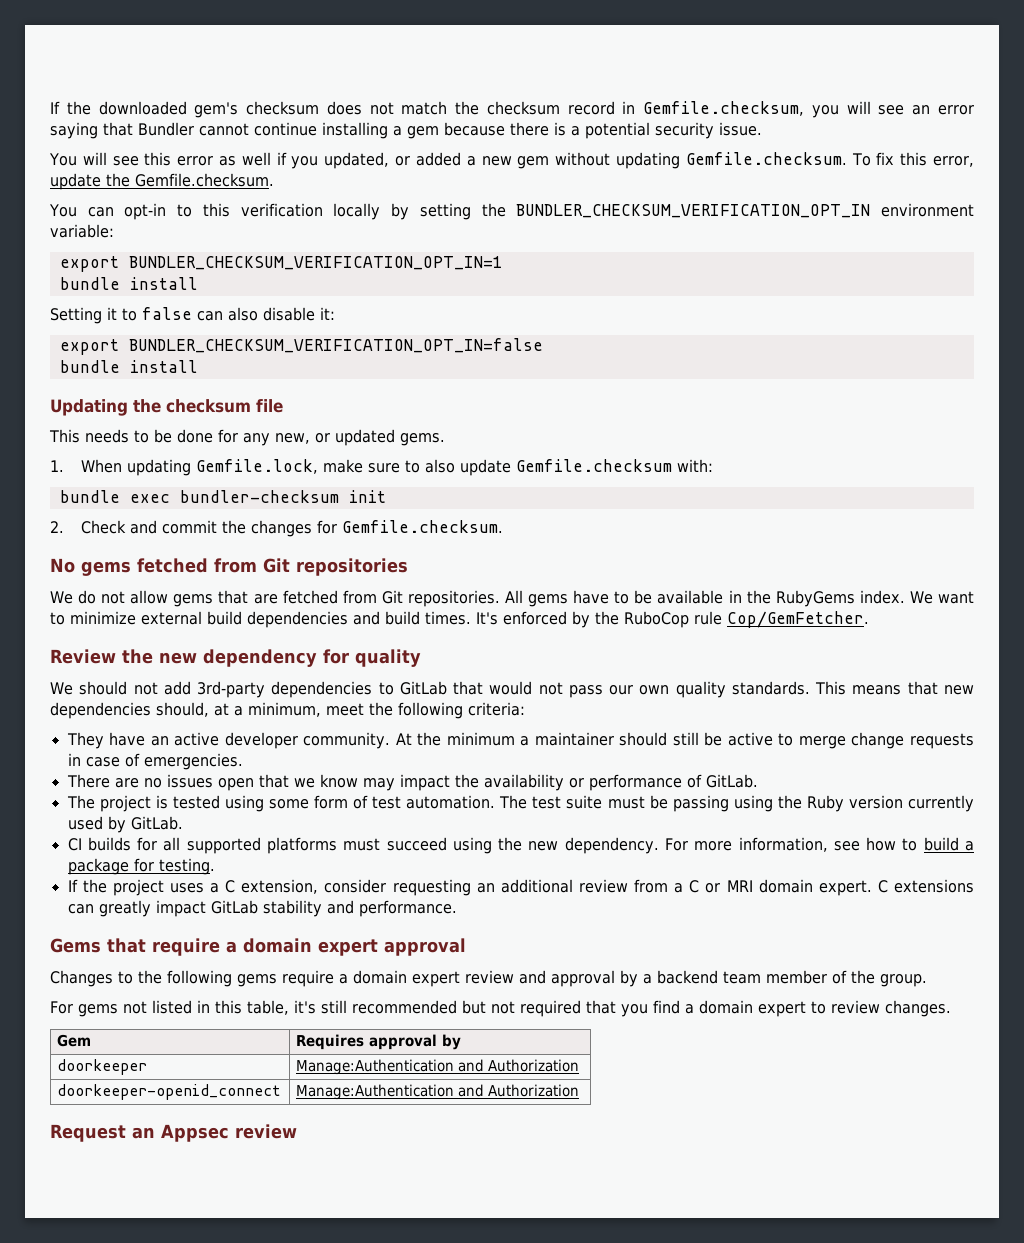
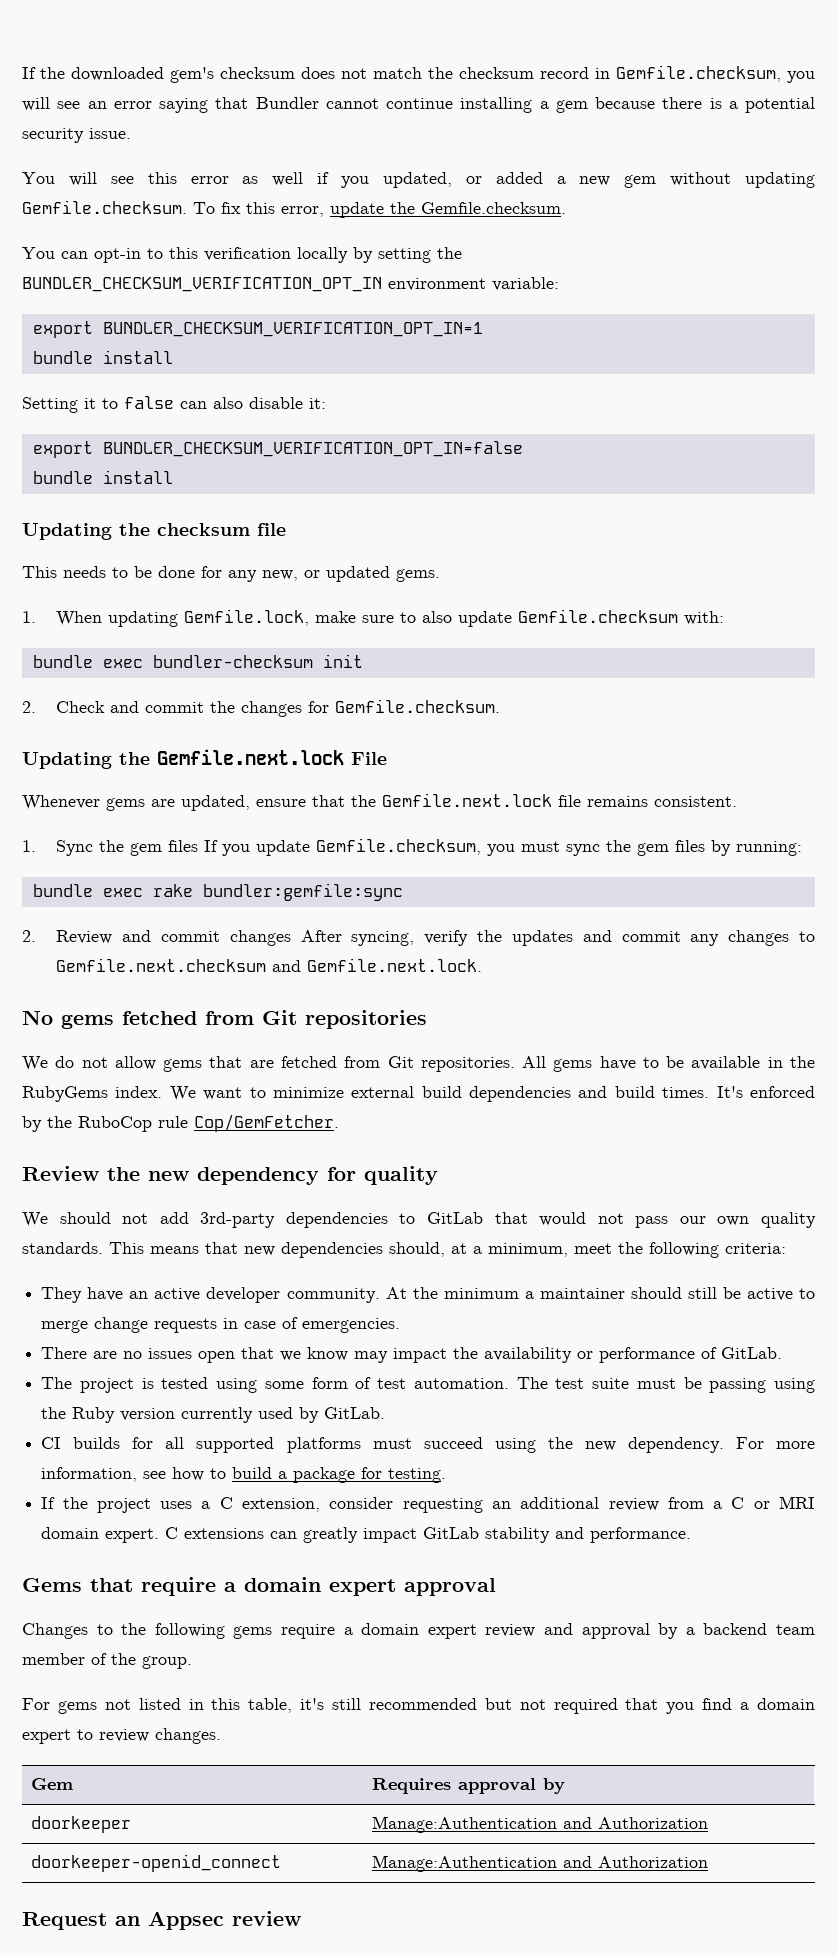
+ Updating the Gemfile.next.lock File
+ Whenever gems are updated, ensure that the Gemfile.next.lock file remains consistent.
+ 1. Sync the gem files If you update Gemfile.checksum, you must sync the gem files by running:
+ bundle exec rake bundler:gemfile:sync
+ 2. Review and commit changes After syncing, verify the updates and commit any changes to Gemfile.next.checksum and Gemfile.next.lock.

